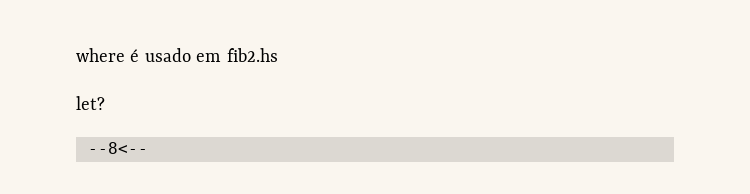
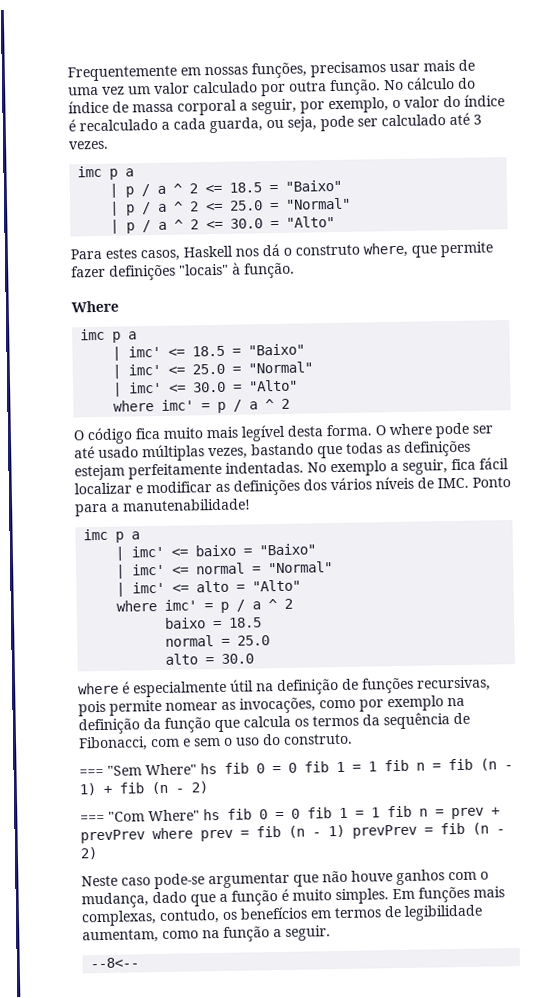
- where é usado em fib2.hs
- let?
+ Frequentemente em nossas funções, precisamos usar mais de uma vez um valor calculado por outra função. No cálculo do índice de massa corporal a seguir, por exemplo, o valor do índice é recalculado a cada guarda, ou seja, pode ser calculado até 3 vezes.
+ imc p a
+ | p / a ^ 2 <= 18.5 = "Baixo"
+ | p / a ^ 2 <= 25.0 = "Normal"
+ | p / a ^ 2 <= 30.0 = "Alto"
+ Para estes casos, Haskell nos dá o construto where, que permite fazer definições "locais" à função.
+ Where
+ imc p a
+ | imc' <= 18.5 = "Baixo"
+ | imc' <= 25.0 = "Normal"
+ | imc' <= 30.0 = "Alto"
+ where imc' = p / a ^ 2
+ O código fica muito mais legível desta forma. O where pode ser até usado múltiplas vezes, bastando que todas as definições estejam perfeitamente indentadas. No exemplo a seguir, fica fácil localizar e modificar as definições dos vários níveis de IMC. Ponto para a manutenabilidade!
+ imc p a
+ | imc' <= baixo = "Baixo"
+ | imc' <= normal = "Normal"
+ | imc' <= alto = "Alto"
+ where imc' = p / a ^ 2
+ baixo = 18.5
+ normal = 25.0
+ alto = 30.0
+ where é especialmente útil na definição de funções recursivas, pois permite nomear as invocações, como por exemplo na definição da função que calcula os termos da sequência de Fibonacci, com e sem o uso do construto.
+ === "Sem Where" hs fib 0 = 0 fib 1 = 1 fib n = fib (n - 1) + fib (n - 2)
+ === "Com Where" hs fib 0 = 0 fib 1 = 1 fib n = prev + prevPrev where prev = fib (n - 1) prevPrev = fib (n - 2)
+ Neste caso pode-se argumentar que não houve ganhos com o mudança, dado que a função é muito simples. Em funções mais complexas, contudo, os benefícios em termos de legibilidade aumentam, como na função a seguir.

